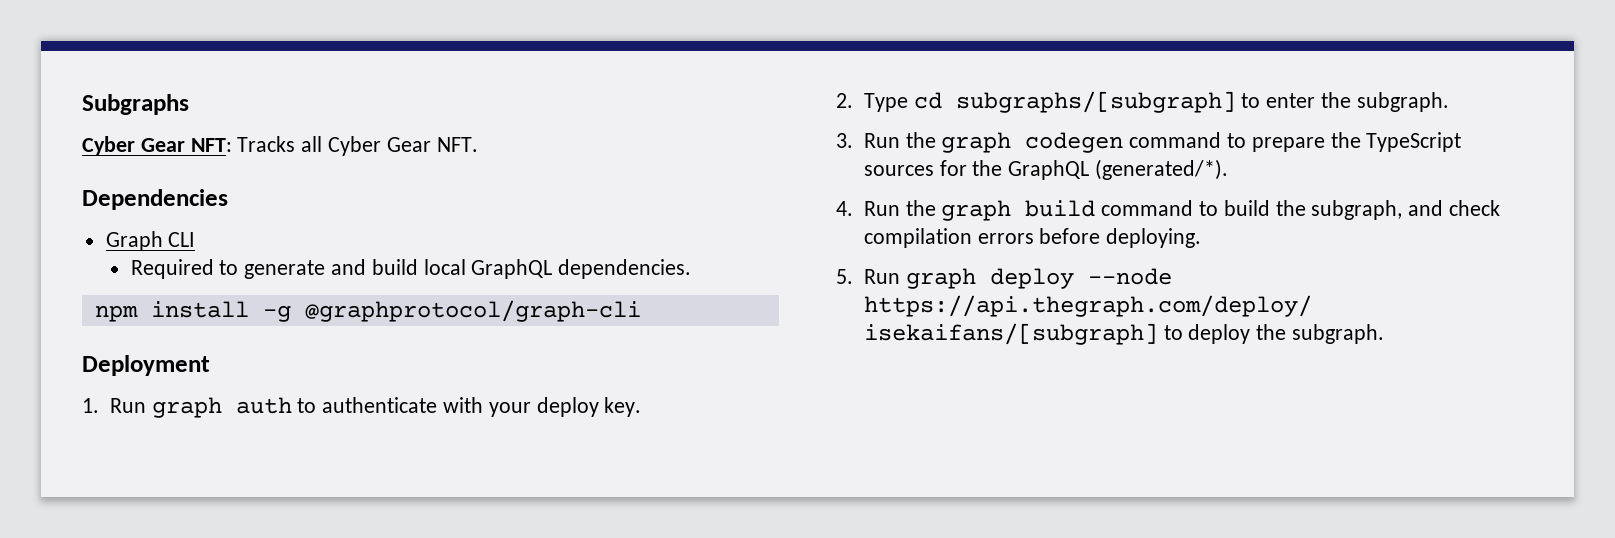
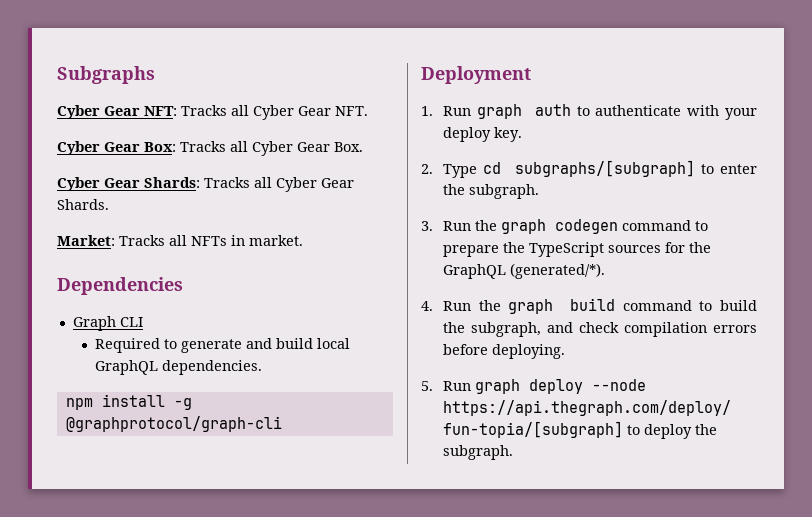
+ Cyber Gear Box: Tracks all Cyber Gear Box.
+ Cyber Gear Shards: Tracks all Cyber Gear Shards.
+ Market: Tracks all NFTs in market.
- 5. Run graph deploy --node https://api.thegraph.com/deploy/ isekaifans/[subgraph] to deploy the subgraph.
+ 5. Run graph deploy --node https://api.thegraph.com/deploy/ fun-topia/[subgraph] to deploy the subgraph.

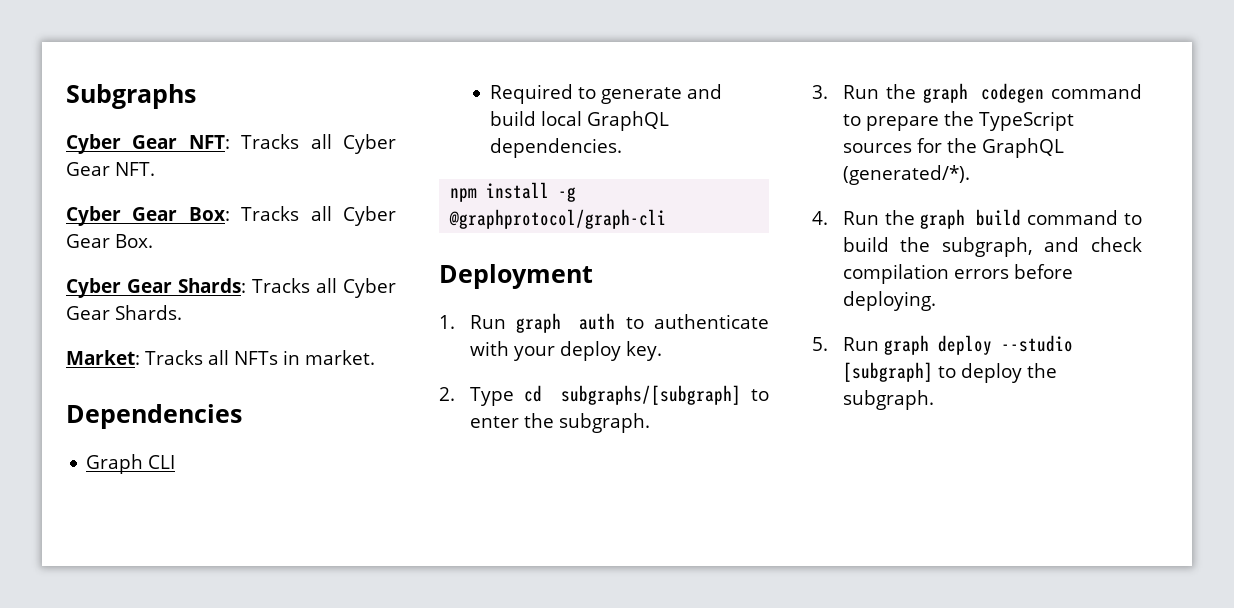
- 5. Run graph deploy --node https://api.thegraph.com/deploy/ fun-topia/[subgraph] to deploy the subgraph.
+ 5. Run graph deploy --studio [subgraph] to deploy the subgraph.

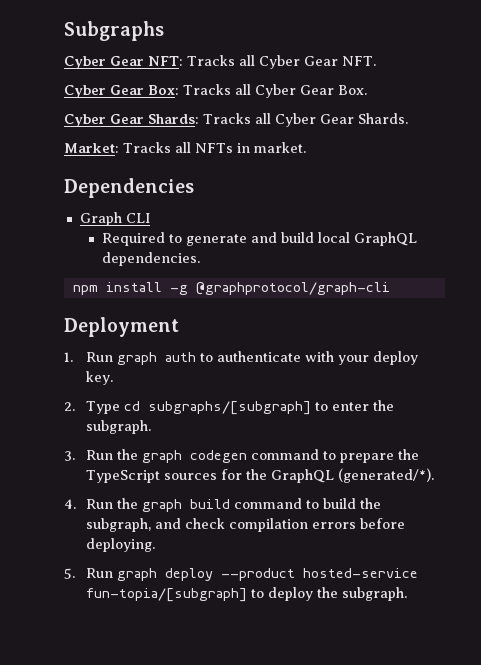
- 5. Run graph deploy --studio [subgraph] to deploy the subgraph.
+ 5. Run graph deploy --product hosted-service fun-topia/[subgraph] to deploy the subgraph.

